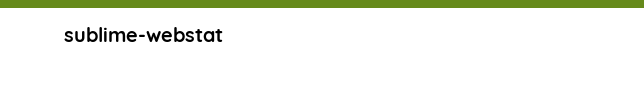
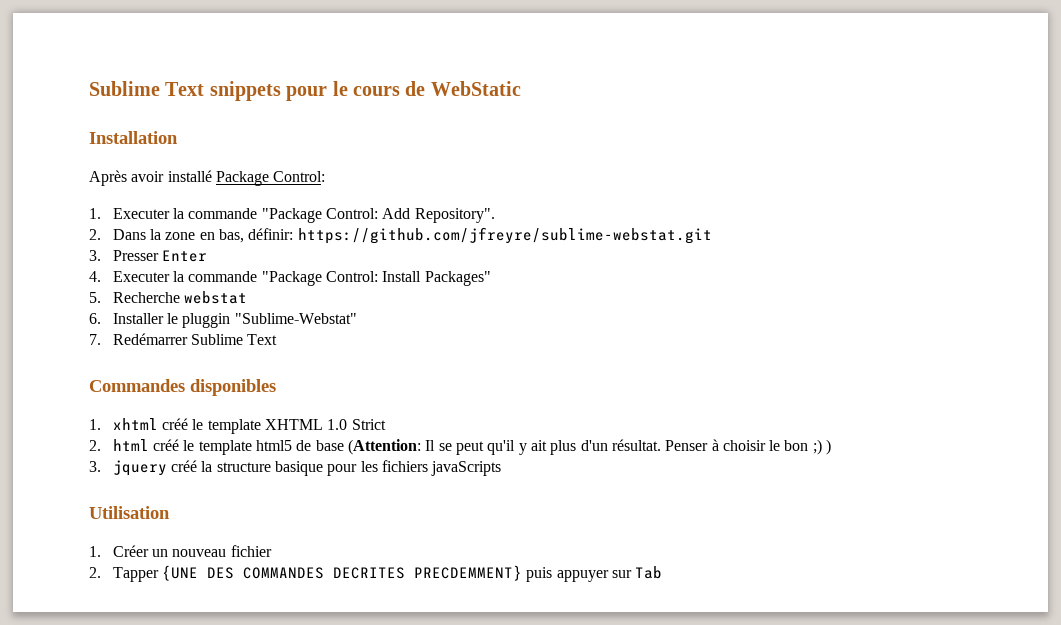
- sublime-webstat
+ Sublime Text snippets pour le cours de WebStatic
+ Installation
+ Après avoir installé Package Control:
+ 1. Executer la commande "Package Control: Add Repository".
+ 2. Dans la zone en bas, définir: https://github.com/jfreyre/sublime-webstat.git
+ 3. Presser Enter
+ 4. Executer la commande "Package Control: Install Packages"
+ 5. Recherche webstat
+ 6. Installer le pluggin "Sublime-Webstat"
+ 7. Redémarrer Sublime Text
+ Commandes disponibles
+ 1. xhtml créé le template XHTML 1.0 Strict
+ 2. html créé le template html5 de base (Attention: Il se peut qu'il y ait plus d'un résultat. Penser à choisir le bon ;) )
+ 3. jquery créé la structure basique pour les fichiers javaScripts
+ Utilisation
+ 1. Créer un nouveau fichier
+ 2. Tapper {UNE DES COMMANDES DECRITES PRECDEMMENT} puis appuyer sur Tab

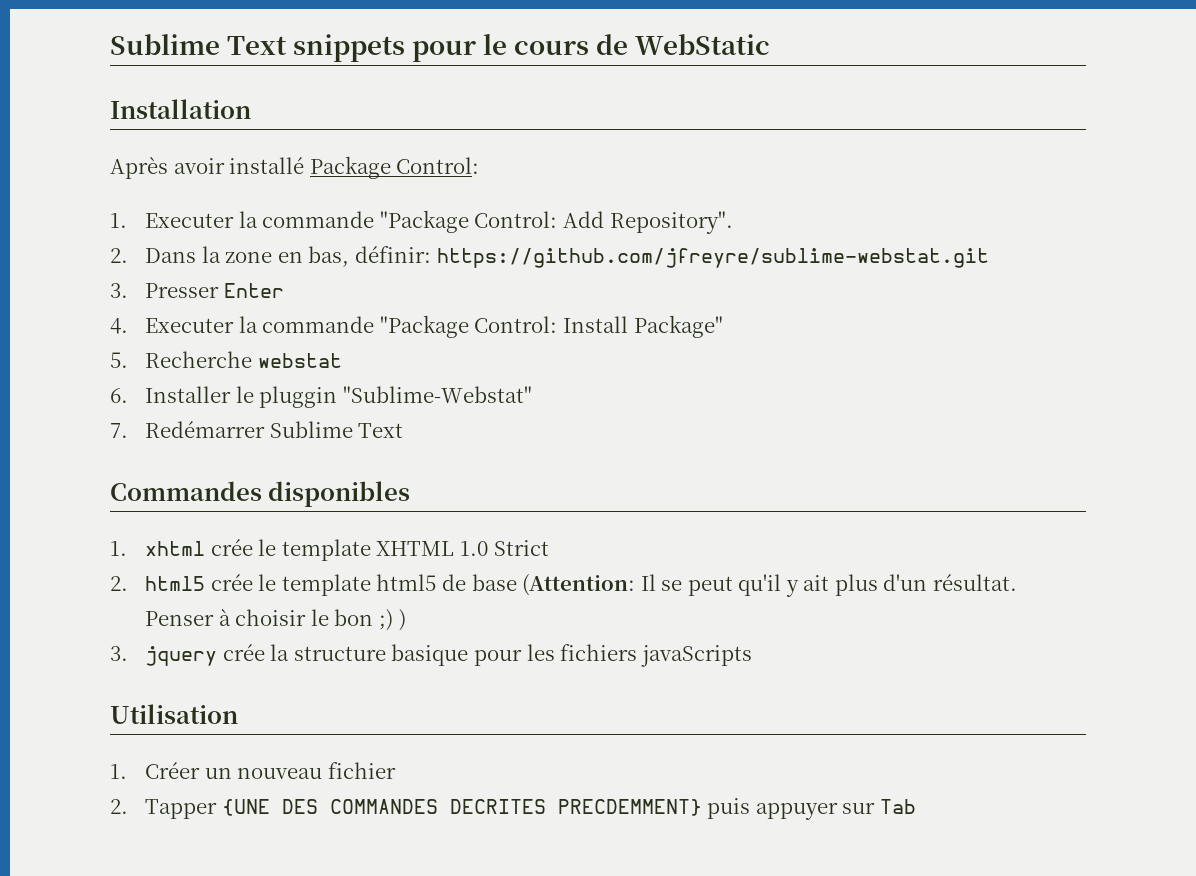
- 4. Executer la commande "Package Control: Install Packages"
+ 4. Executer la commande "Package Control: Install Package"
- 1. xhtml créé le template XHTML 1.0 Strict
+ 1. xhtml crée le template XHTML 1.0 Strict
- 2. html créé le template html5 de base (Attention: Il se peut qu'il y ait plus d'un résultat.
+ 2. html5 crée le template html5 de base (Attention: Il se peut qu'il y ait plus d'un résultat.
- 3. jquery créé la structure basique pour les fichiers javaScripts
+ 3. jquery crée la structure basique pour les fichiers javaScripts

